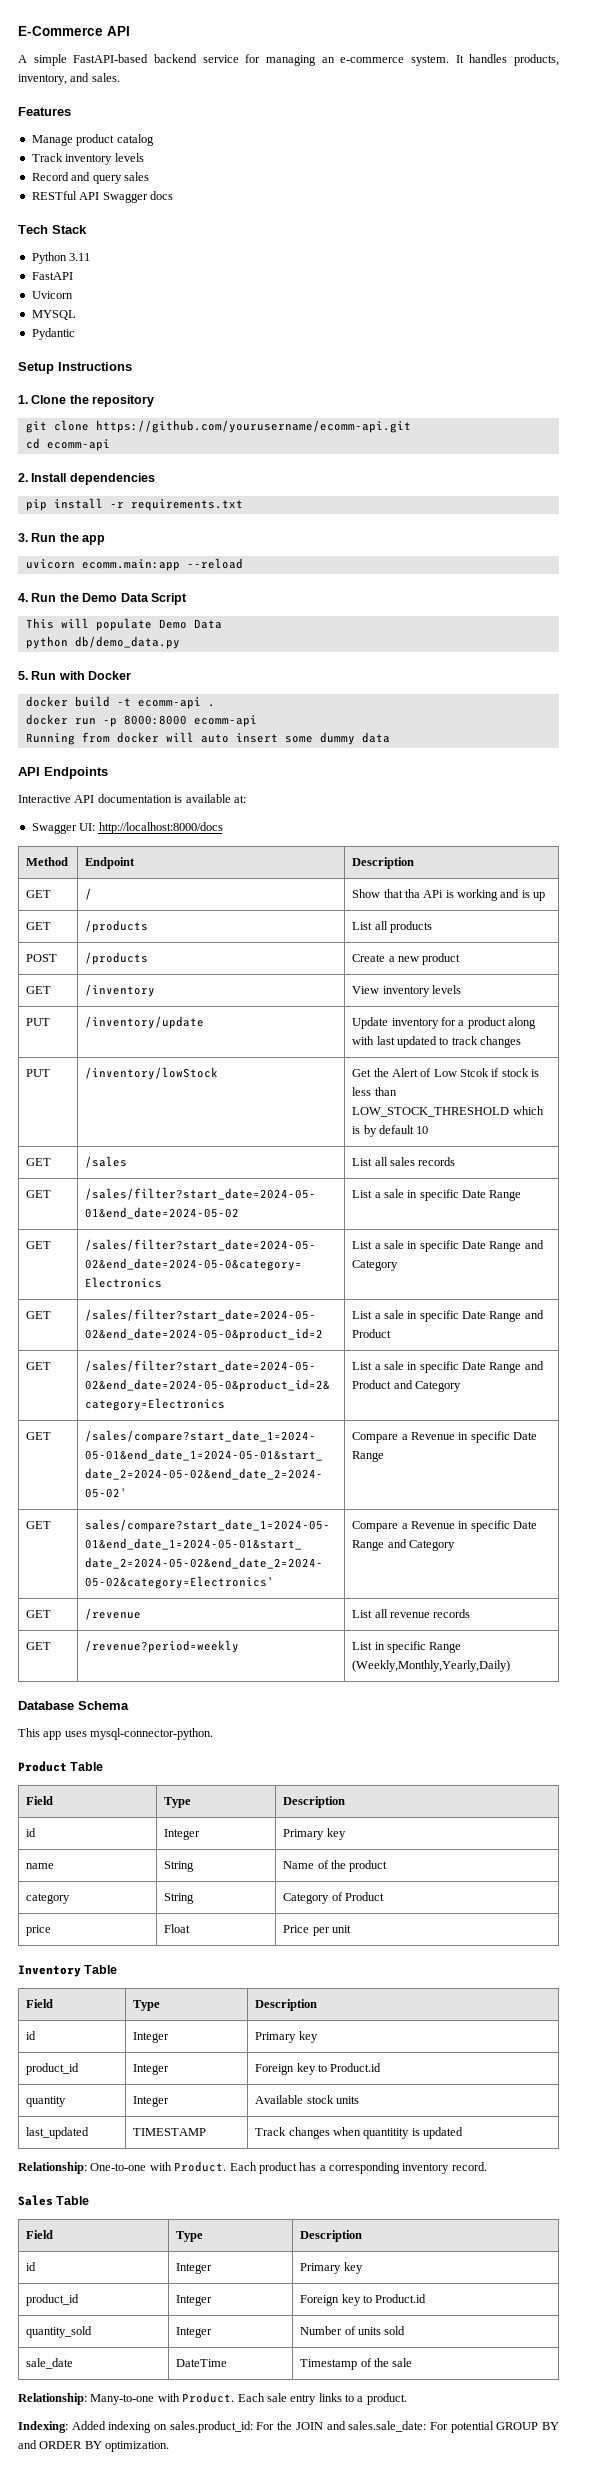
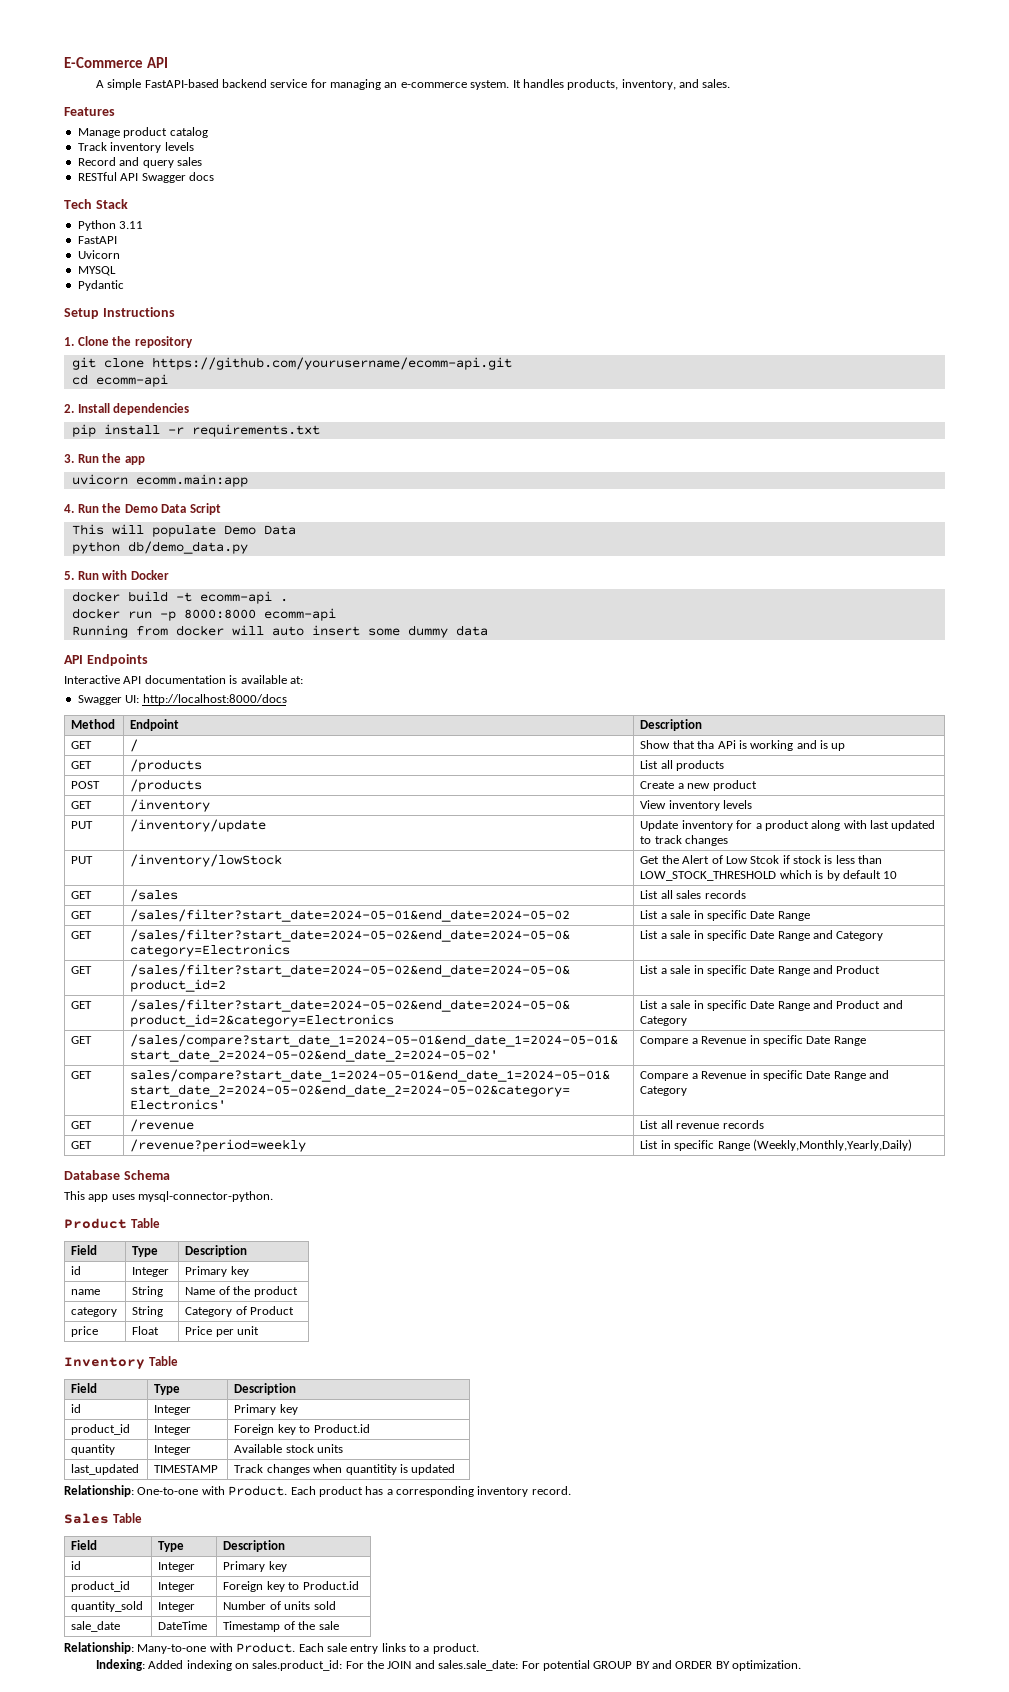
- uvicorn ecomm.main:app --reload
+ uvicorn ecomm.main:app

